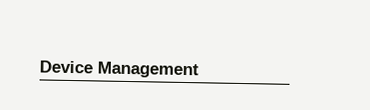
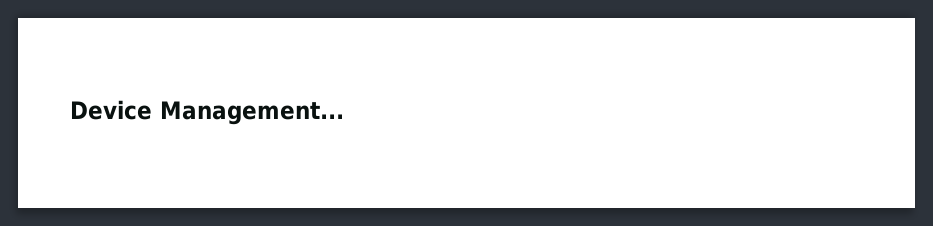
- Device Management
+ Device Management...

